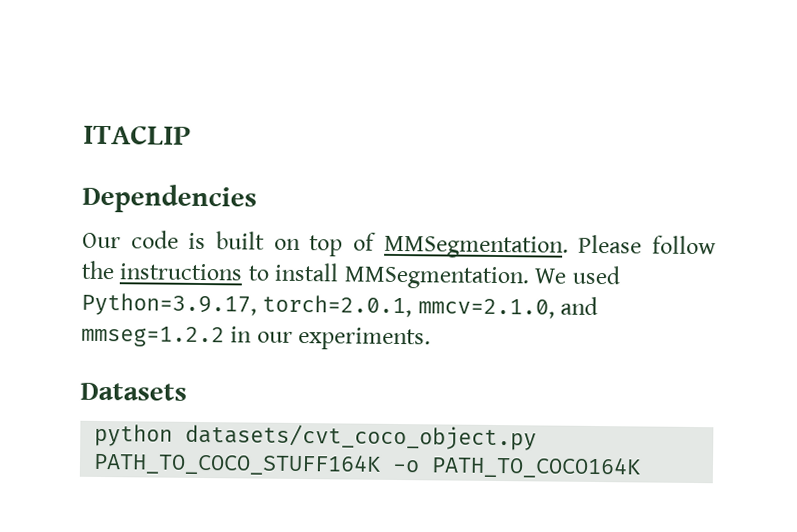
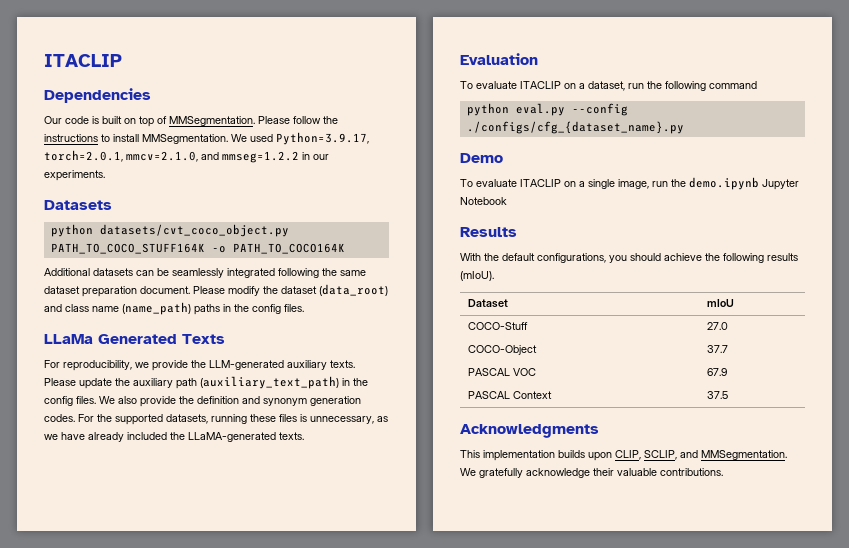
+ Additional datasets can be seamlessly integrated following the same dataset preparation document. Please modify the dataset (data_root) and class name (name_path) paths in the config files.
+ LLaMa Generated Texts
+ For reproducibility, we provide the LLM-generated auxiliary texts. Please update the auxiliary path (auxiliary_text_path) in the config files. We also provide the definition and synonym generation codes. For the supported datasets, running these files is unnecessary, as we have already included the LLaMA-generated texts.
+ Evaluation
+ To evaluate ITACLIP on a dataset, run the following command
+ python eval.py --config ./configs/cfg_{dataset_name}.py
+ Demo
+ To evaluate ITACLIP on a single image, run the demo.ipynb Jupyter Notebook
+ Results
+ With the default configurations, you should achieve the following results (mIoU).
+ Dataset | mIoU
+ COCO-Stuff | 27.0
+ COCO-Object | 37.7
+ PASCAL VOC | 67.9
+ PASCAL Context | 37.5
+ Acknowledgments
+ This implementation builds upon CLIP, SCLIP, and MMSegmentation. We gratefully acknowledge their valuable contributions.

